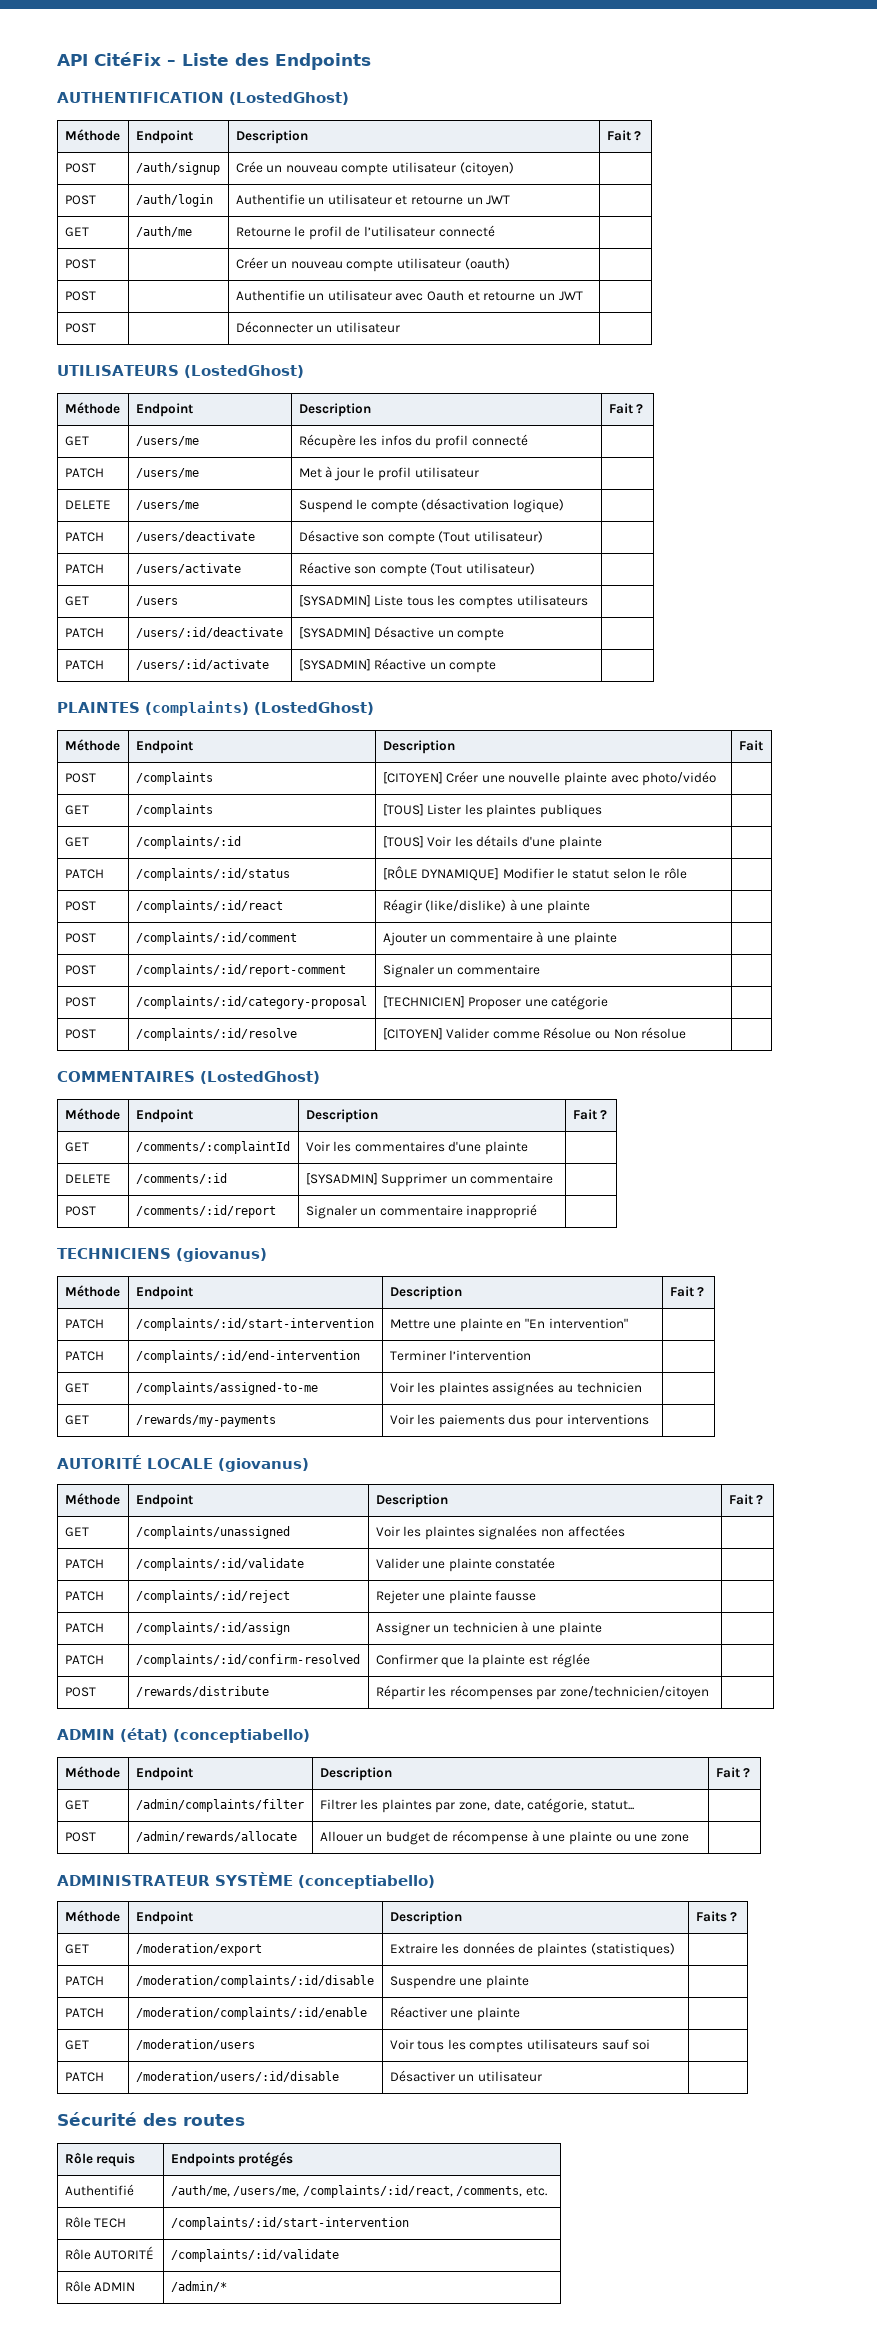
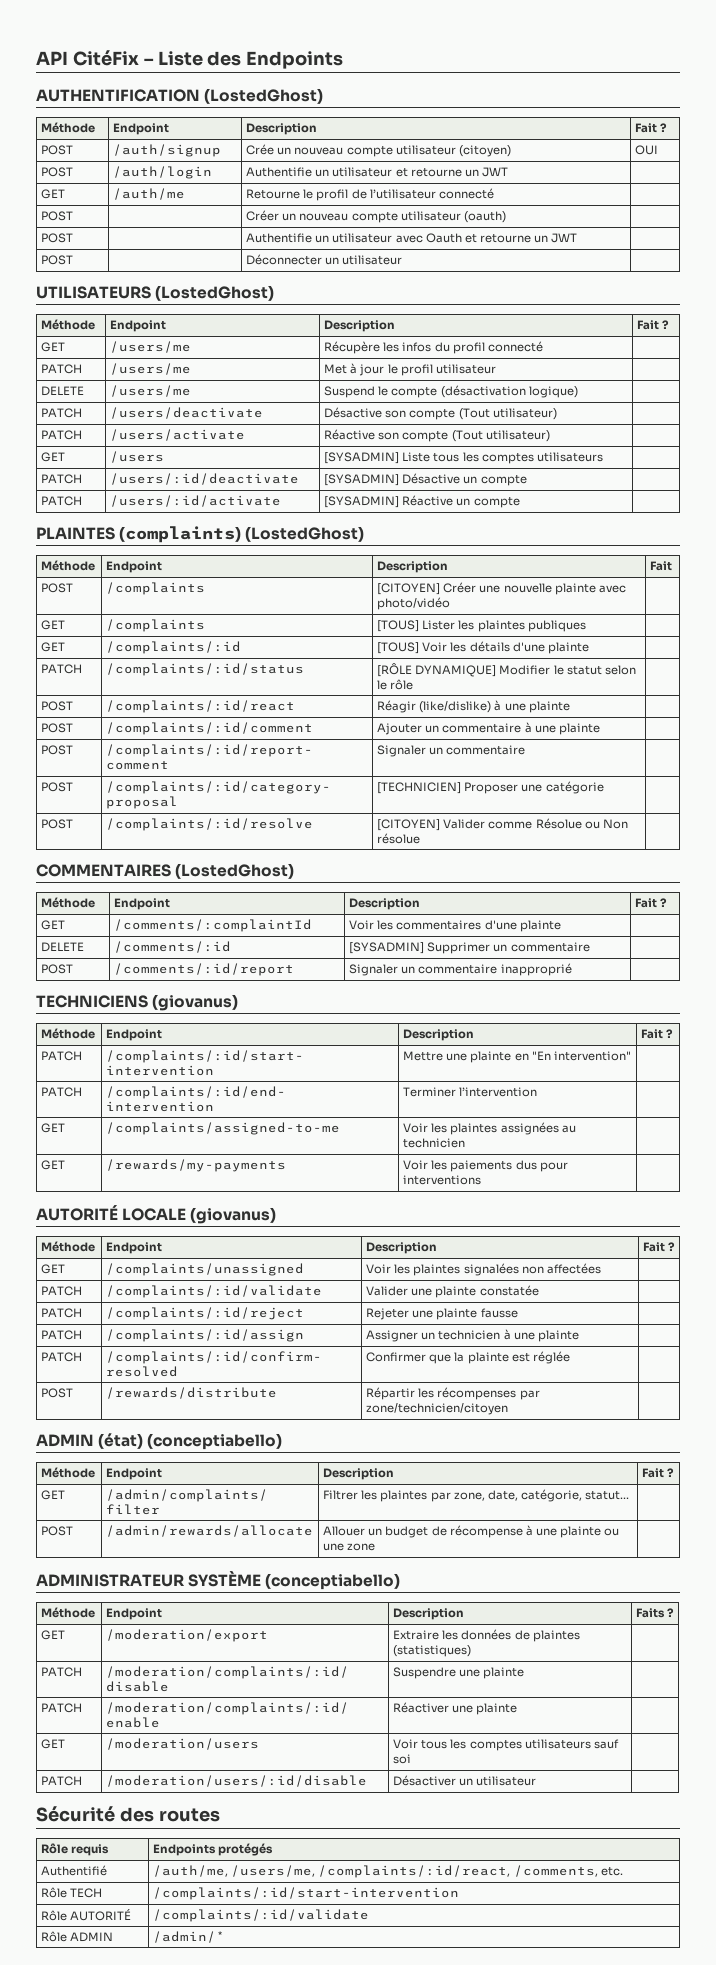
- POST | /auth/signup | Crée un nouveau compte utilisateur (citoyen) |
+ POST | /auth/signup | Crée un nouveau compte utilisateur (citoyen) | OUI

